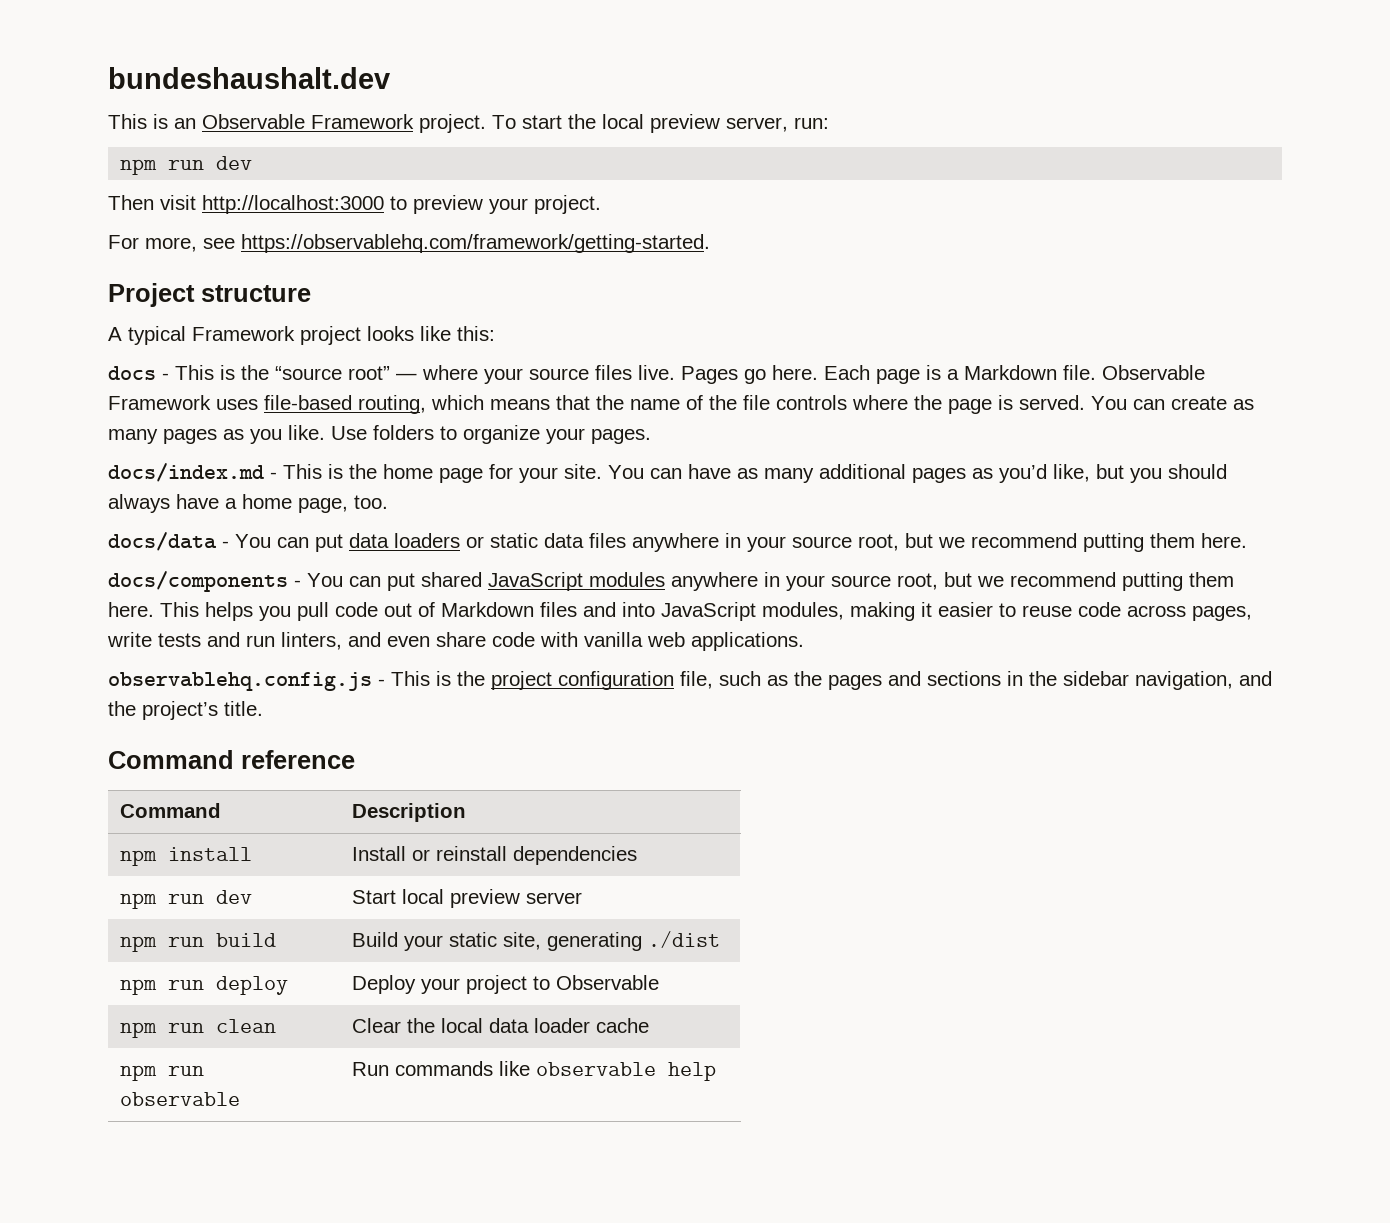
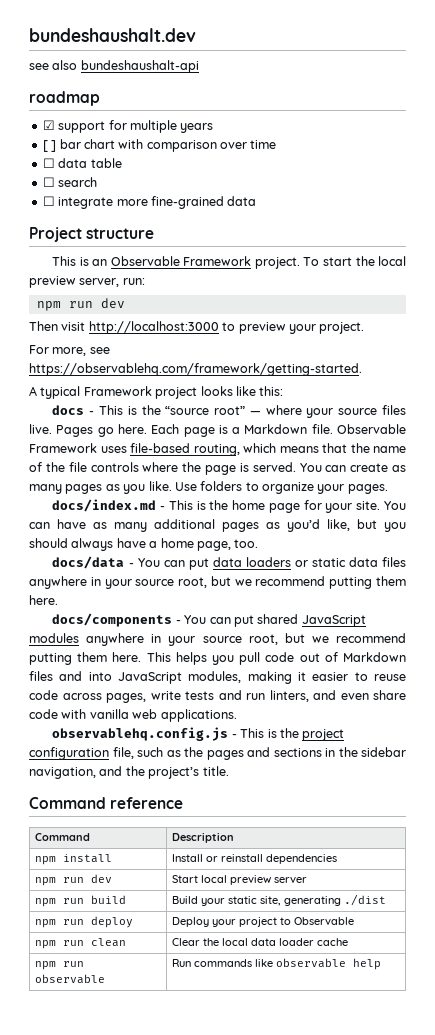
+ see also bundeshaushalt-api
+ roadmap
+ ☑ support for multiple years
+ [ ] bar chart with comparison over time
+ ☐ data table
+ ☐ search
+ ☐ integrate more fine-grained data
+ Project structure
- Project structure

